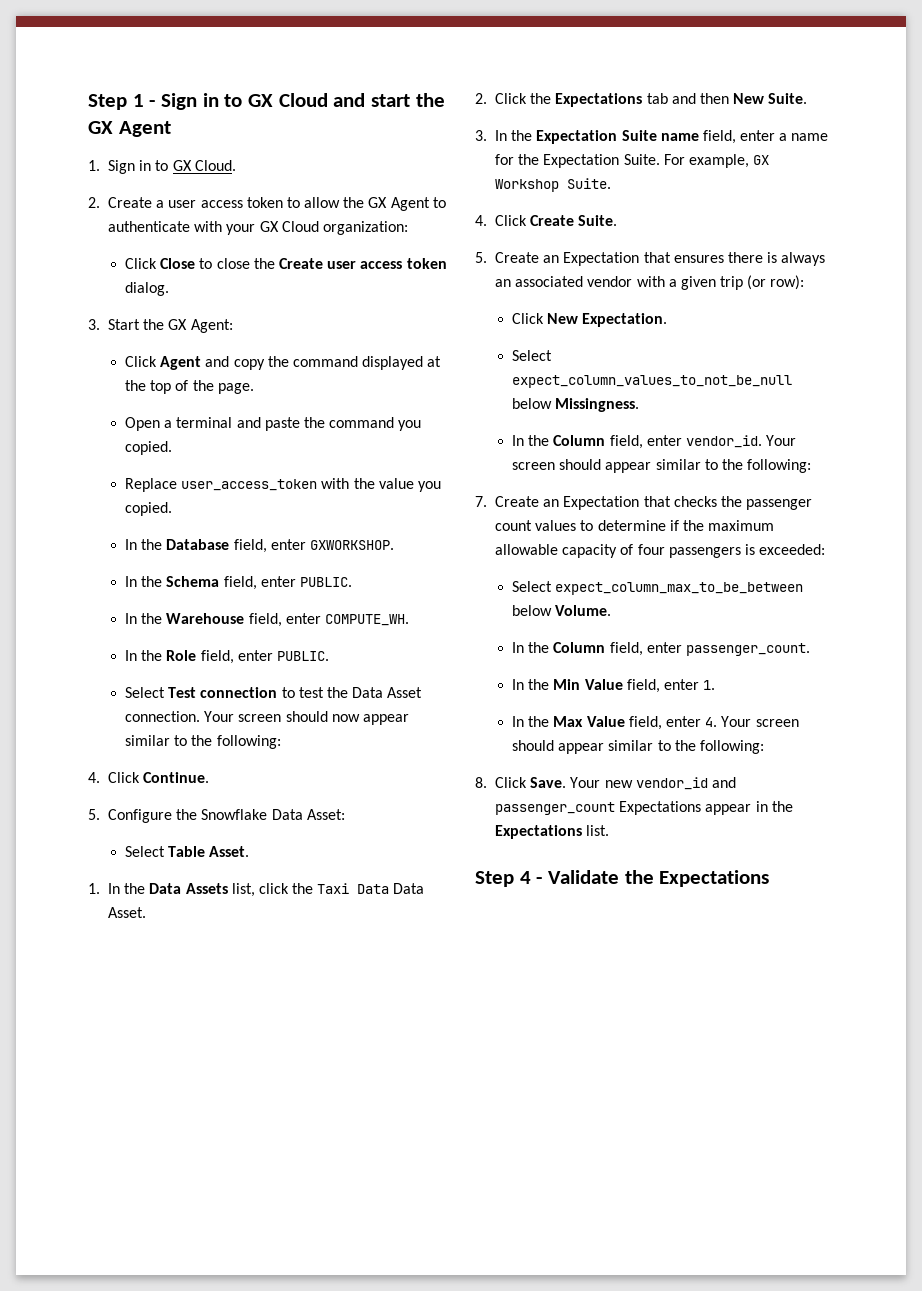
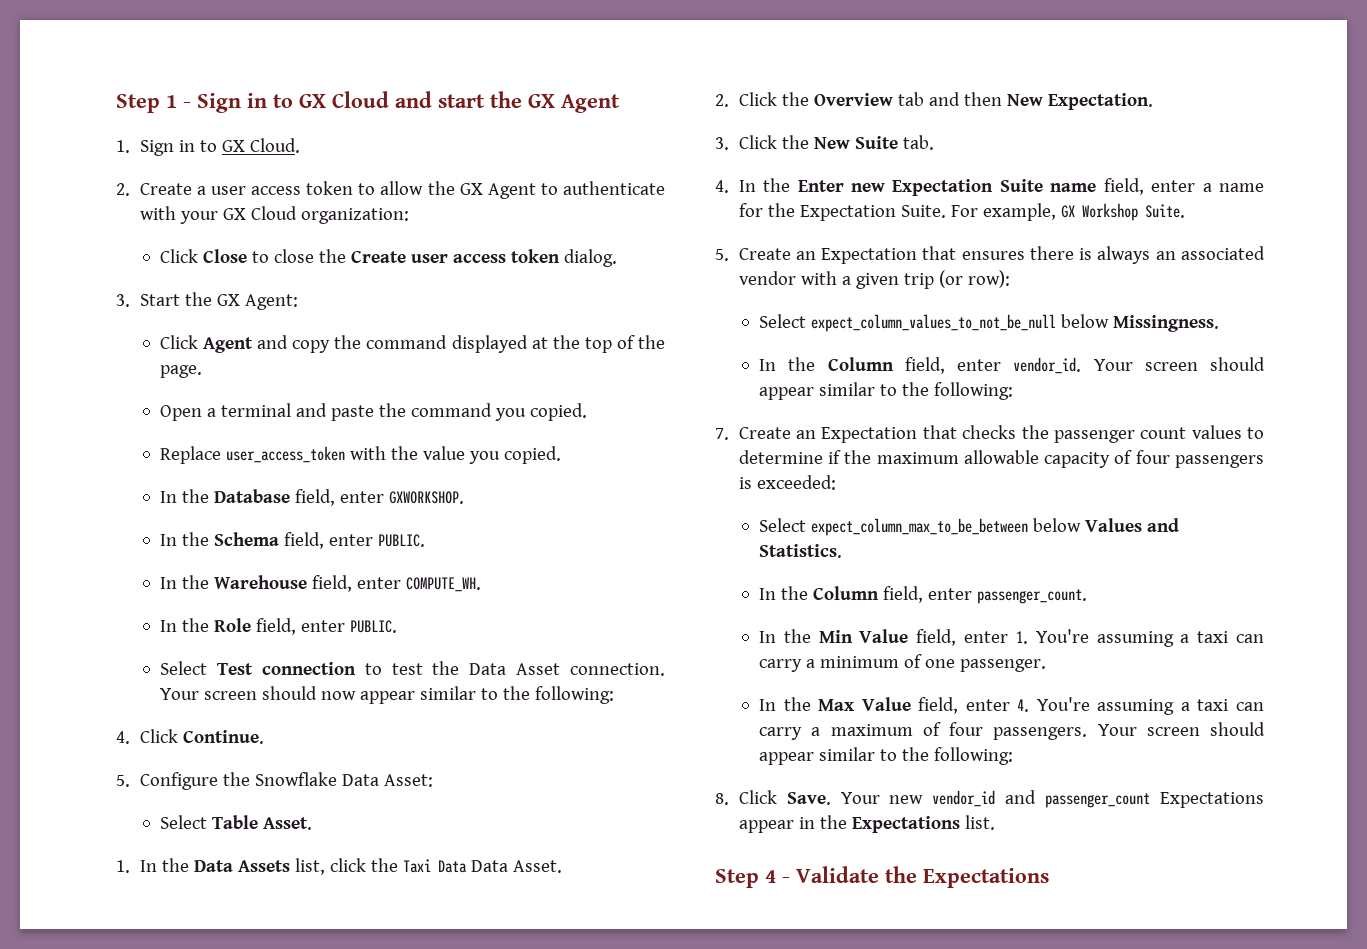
- 2. Click the Expectations tab and then New Suite.
- 3. In the Expectation Suite name field, enter a name for the Expectation Suite.
+ 2. Click the Overview tab and then New Expectation.
+ 3. Click the New Suite tab.
+ 4. In the Enter new Expectation Suite name field, enter a name for the Expectation Suite.
- 4. Click Create Suite.
- Click New Expectation.
- Select expect_column_max_to_be_between below Volume.
+ Select expect_column_max_to_be_between below Values and Statistics.
- In the Min Value field, enter 1.
+ In the Min Value field, enter 1. You're assuming a taxi can carry a minimum of one passenger.
- In the Max Value field, enter 4. Your screen should appear similar to the following:
+ In the Max Value field, enter 4. You're assuming a taxi can carry a maximum of four passengers. Your screen should appear similar to the following:

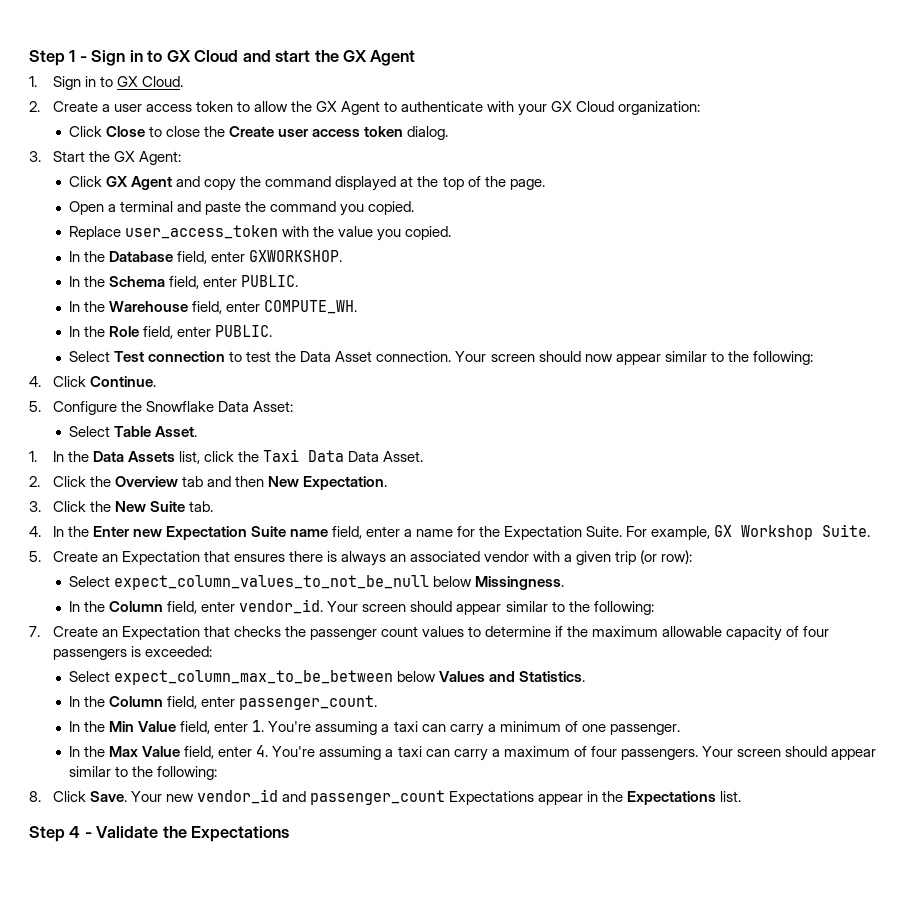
- Click Agent and copy the command displayed at the top of the page.
+ Click GX Agent and copy the command displayed at the top of the page.

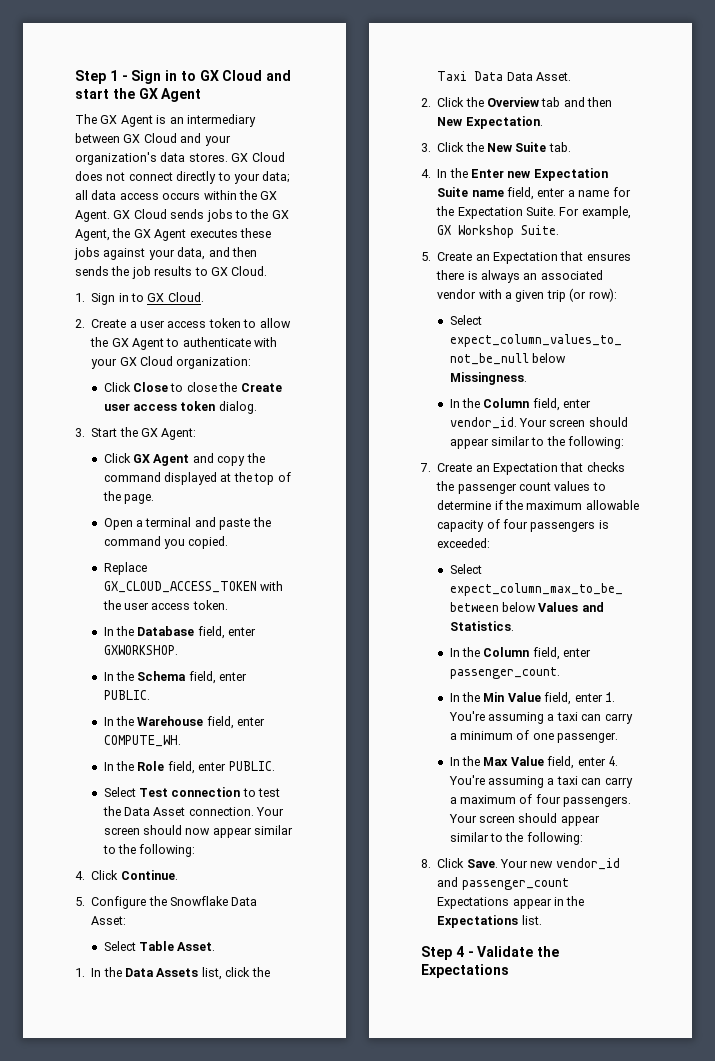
+ The GX Agent is an intermediary between GX Cloud and your organization's data stores. GX Cloud does not connect directly to your data; all data access occurs within the GX Agent. GX Cloud sends jobs to the GX Agent, the GX Agent executes these jobs against your data, and then sends the job results to GX Cloud.
- Replace user_access_token with the value you copied.
+ Replace GX_CLOUD_ACCESS_TOKEN with the user access token.

